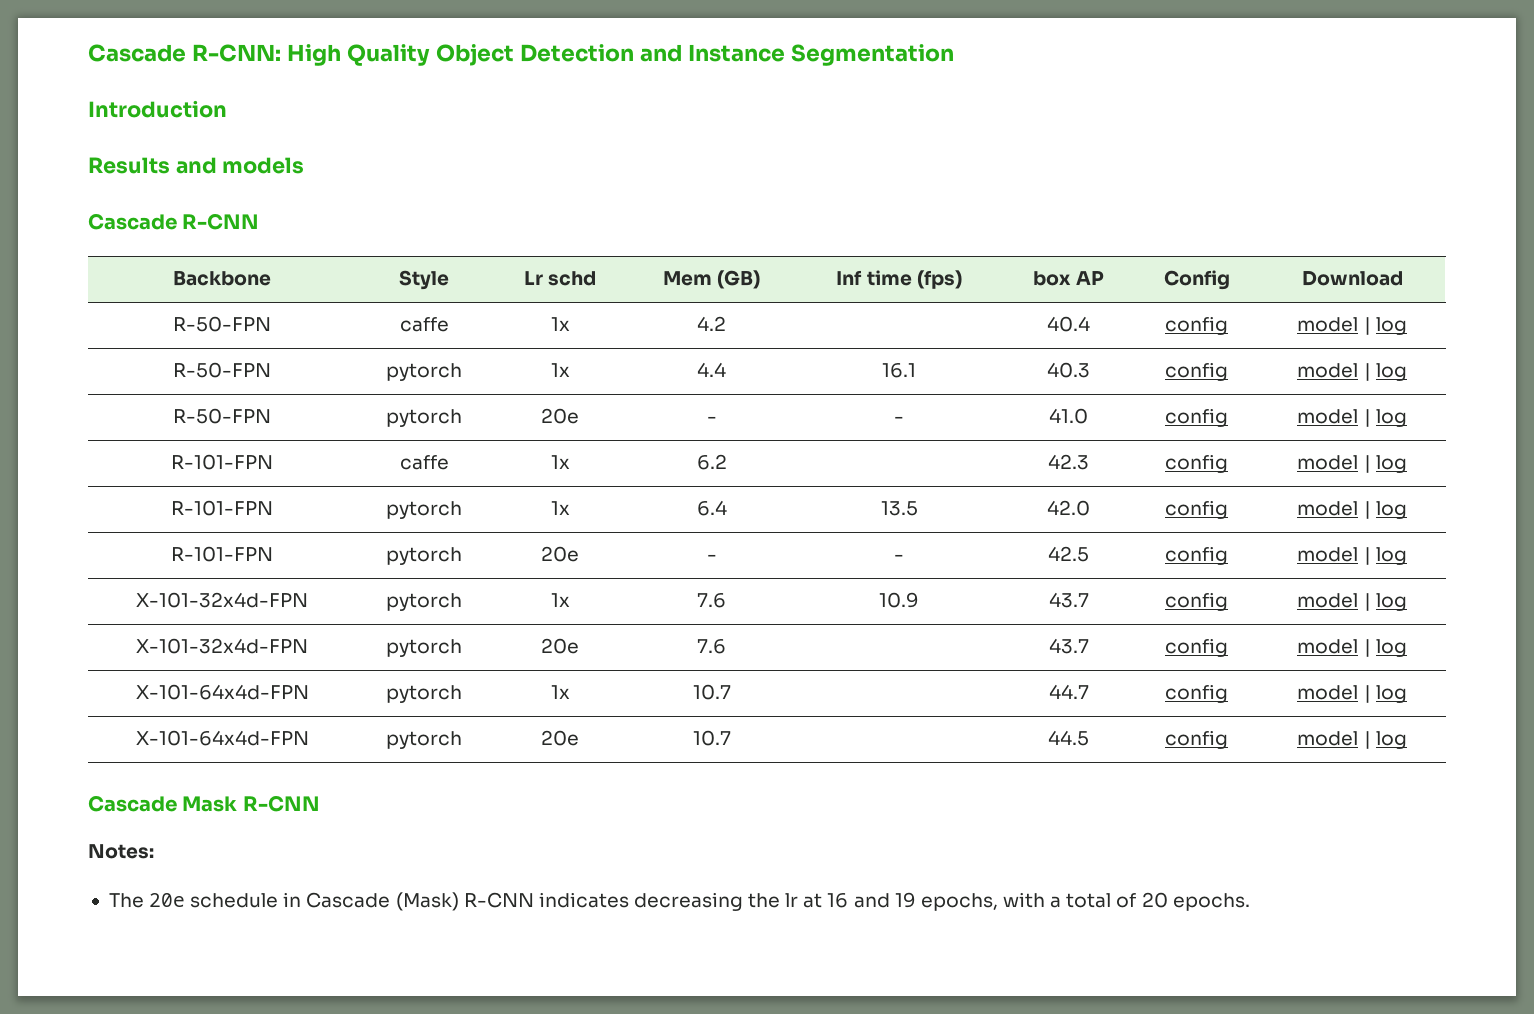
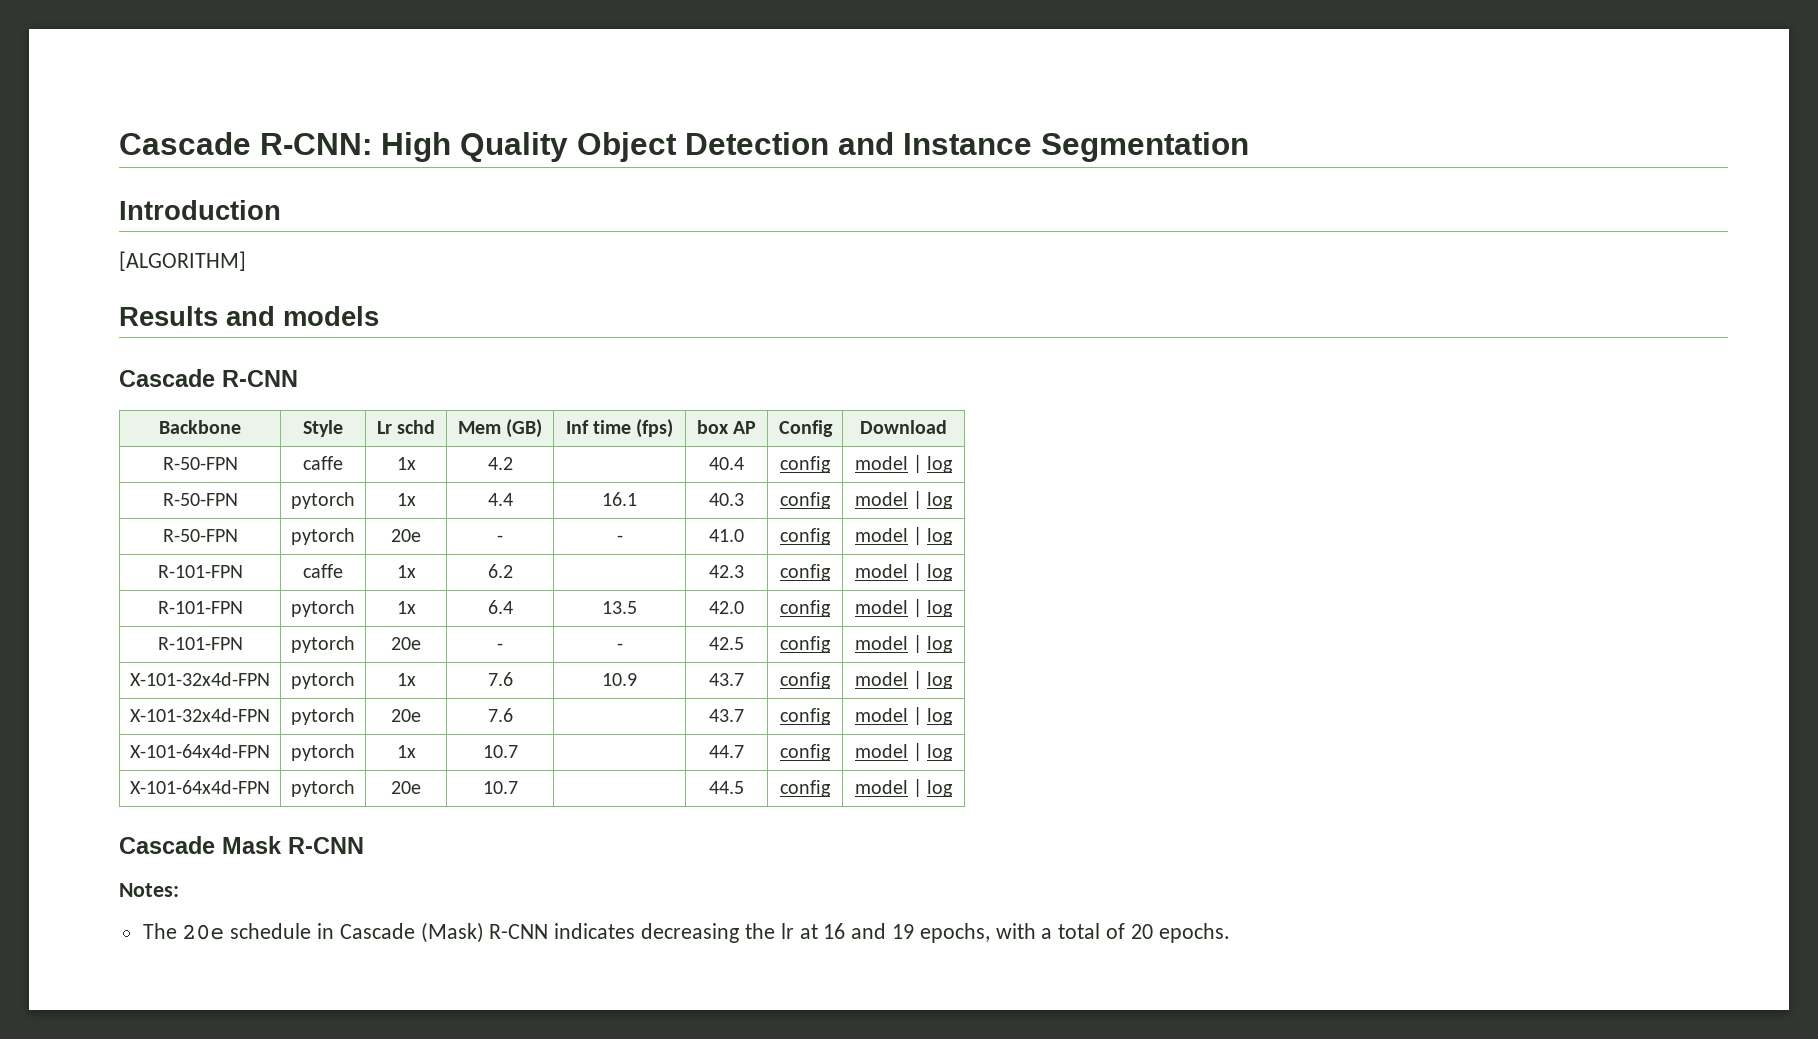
+ [ALGORITHM]

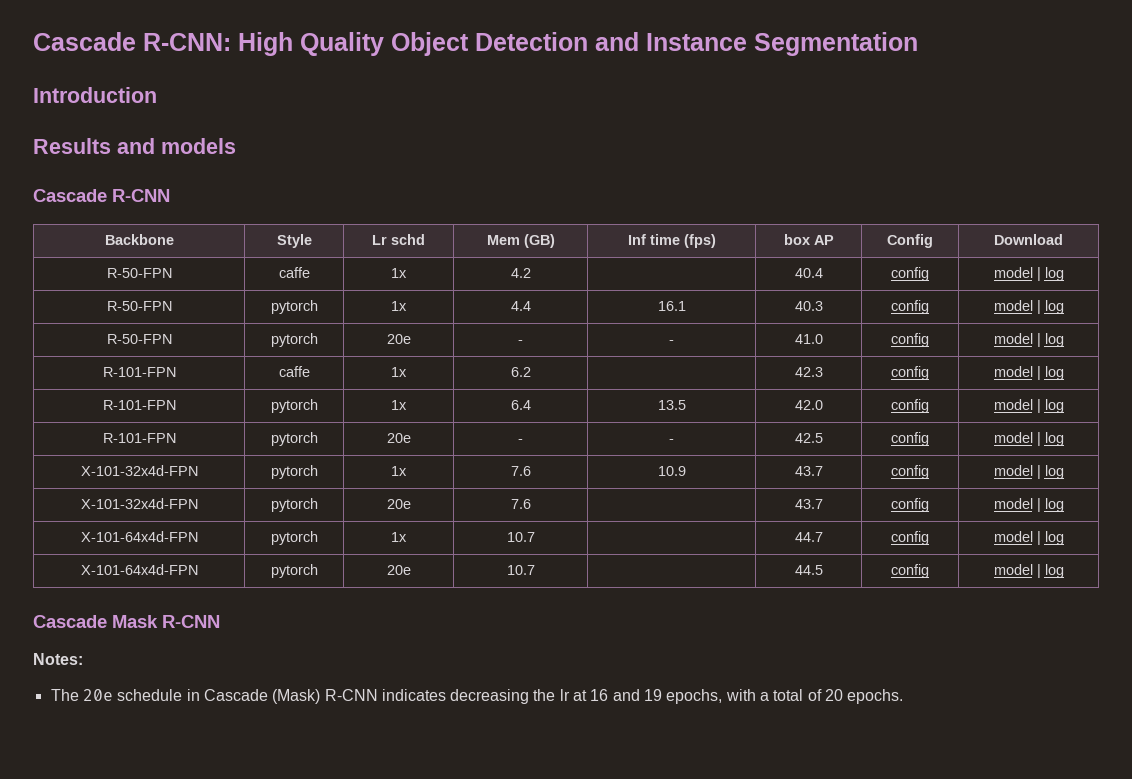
- [ALGORITHM]

